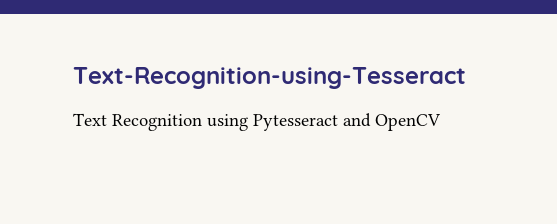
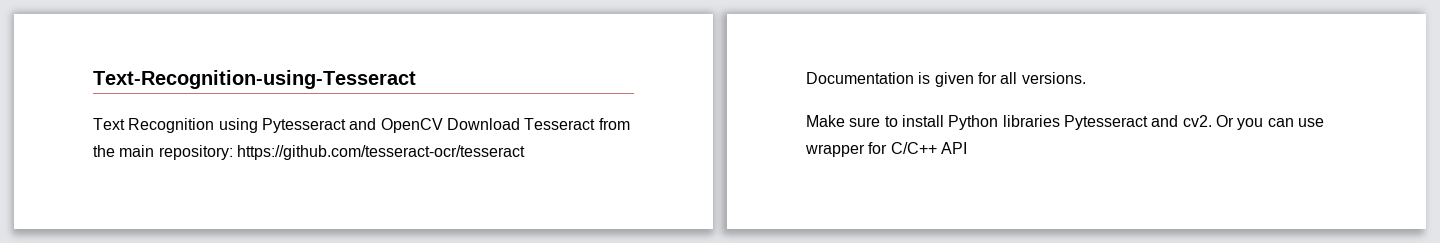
- Text Recognition using Pytesseract and OpenCV
+ Text Recognition using Pytesseract and OpenCV Download Tesseract from the main repository: https://github.com/tesseract-ocr/tesseract Documentation is given for all versions.
+ Make sure to install Python libraries Pytesseract and cv2. Or you can use wrapper for C/C++ API

